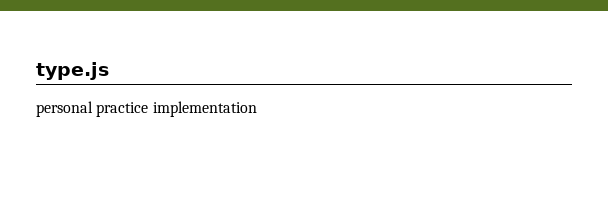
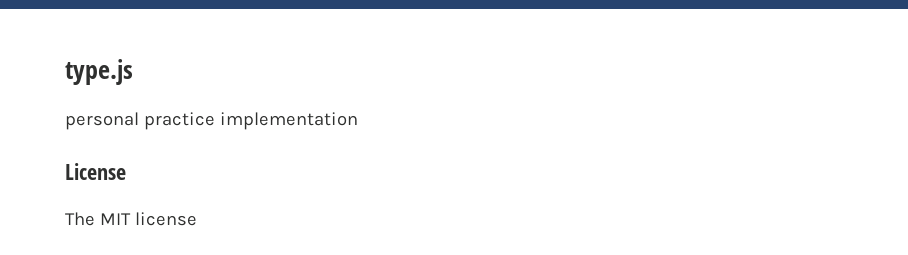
+ License
+ The MIT license

